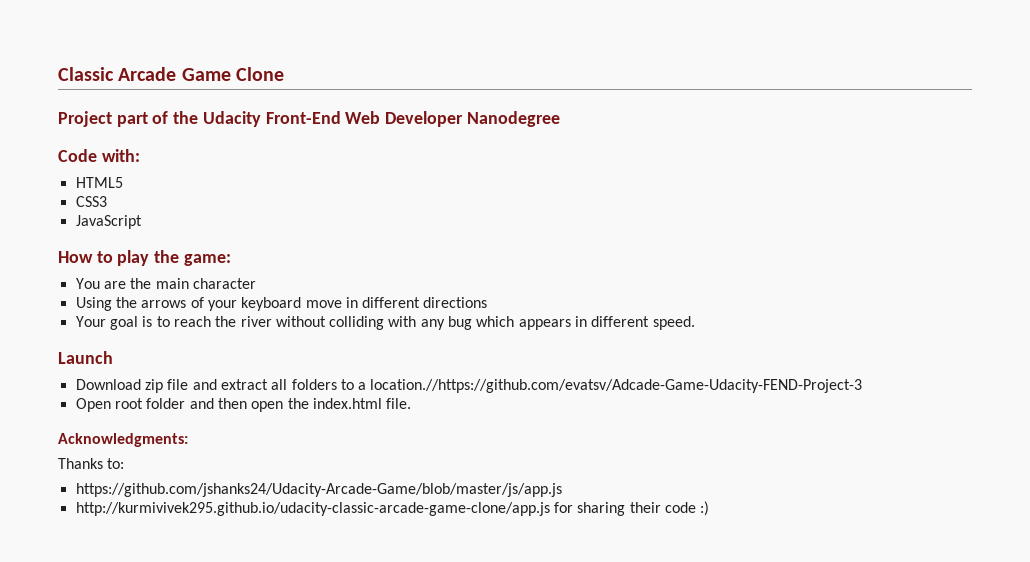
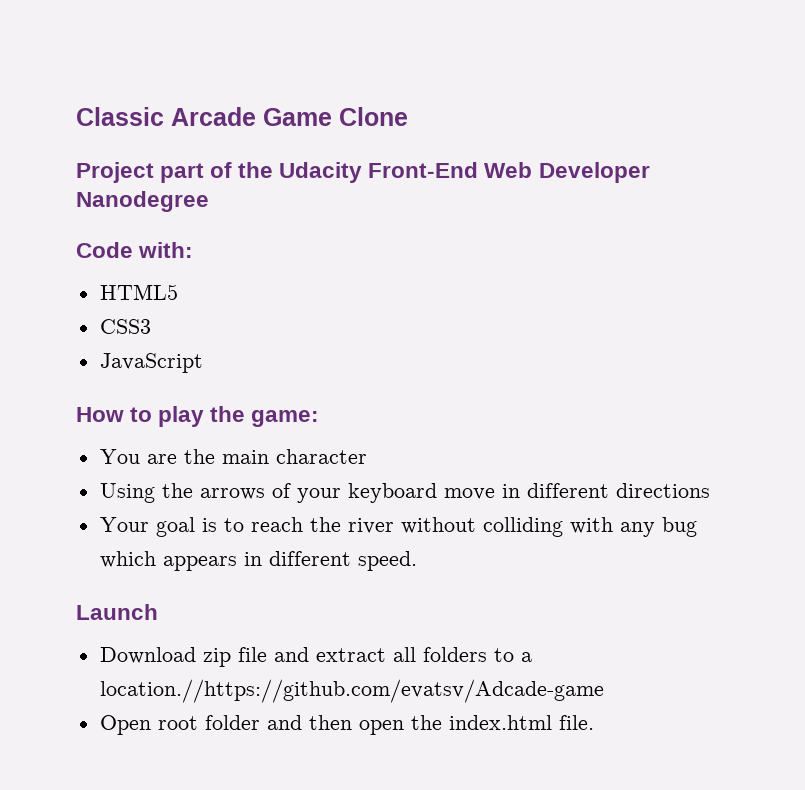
- Download zip file and extract all folders to a location.//https://github.com/evatsv/Adcade-Game-Udacity-FEND-Project-3
+ Download zip file and extract all folders to a location.//https://github.com/evatsv/Adcade-game
- Acknowledgments:
- Thanks to:
- https://github.com/jshanks24/Udacity-Arcade-Game/blob/master/js/app.js
- http://kurmivivek295.github.io/udacity-classic-arcade-game-clone/app.js for sharing their code :)

